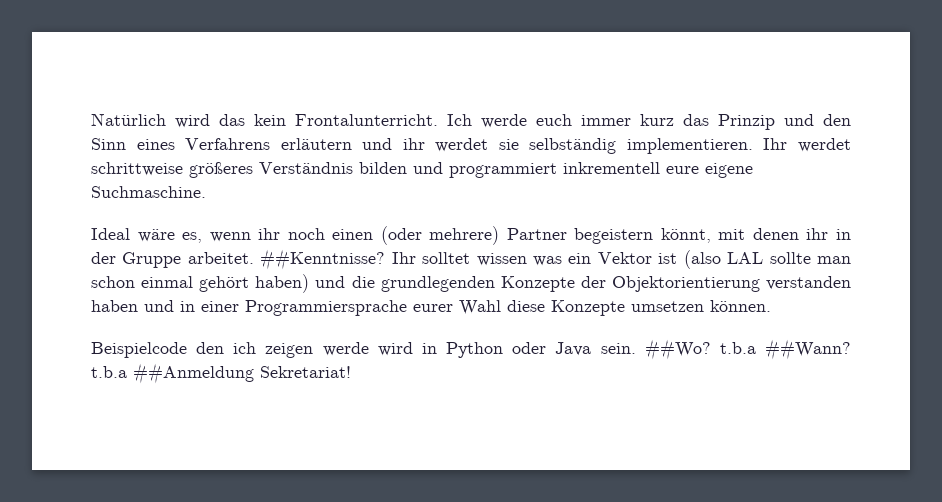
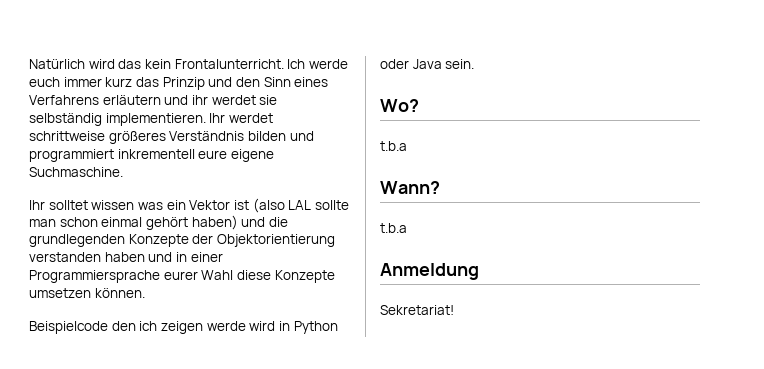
- Ideal wäre es, wenn ihr noch einen (oder mehrere) Partner begeistern könnt, mit denen ihr in der Gruppe arbeitet. ##Kenntnisse?
- Beispielcode den ich zeigen werde wird in Python oder Java sein. ##Wo? t.b.a ##Wann? t.b.a ##Anmeldung Sekretariat!
+ Beispielcode den ich zeigen werde wird in Python oder Java sein.
+ Wo?
+ t.b.a
+ Wann?
+ t.b.a
+ Anmeldung
+ Sekretariat!

